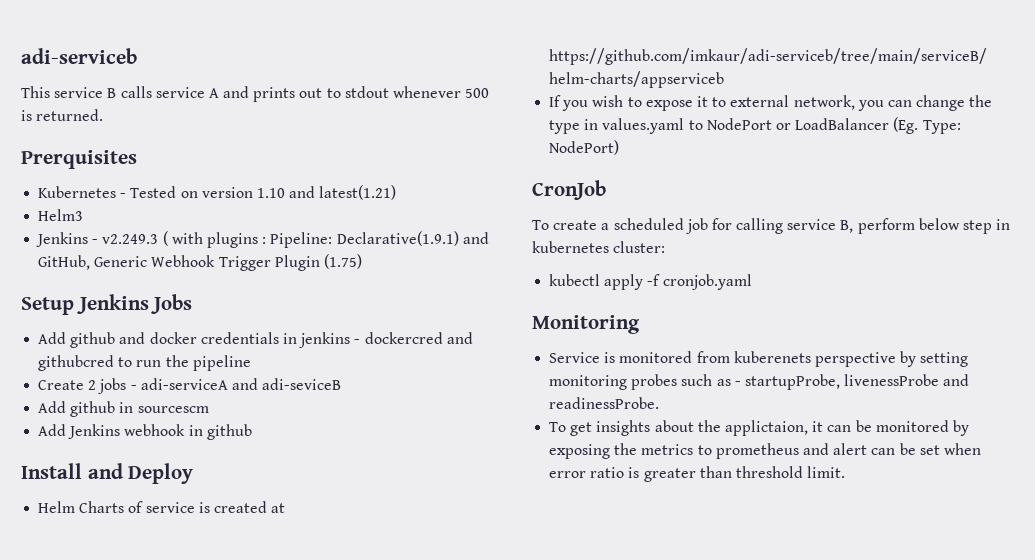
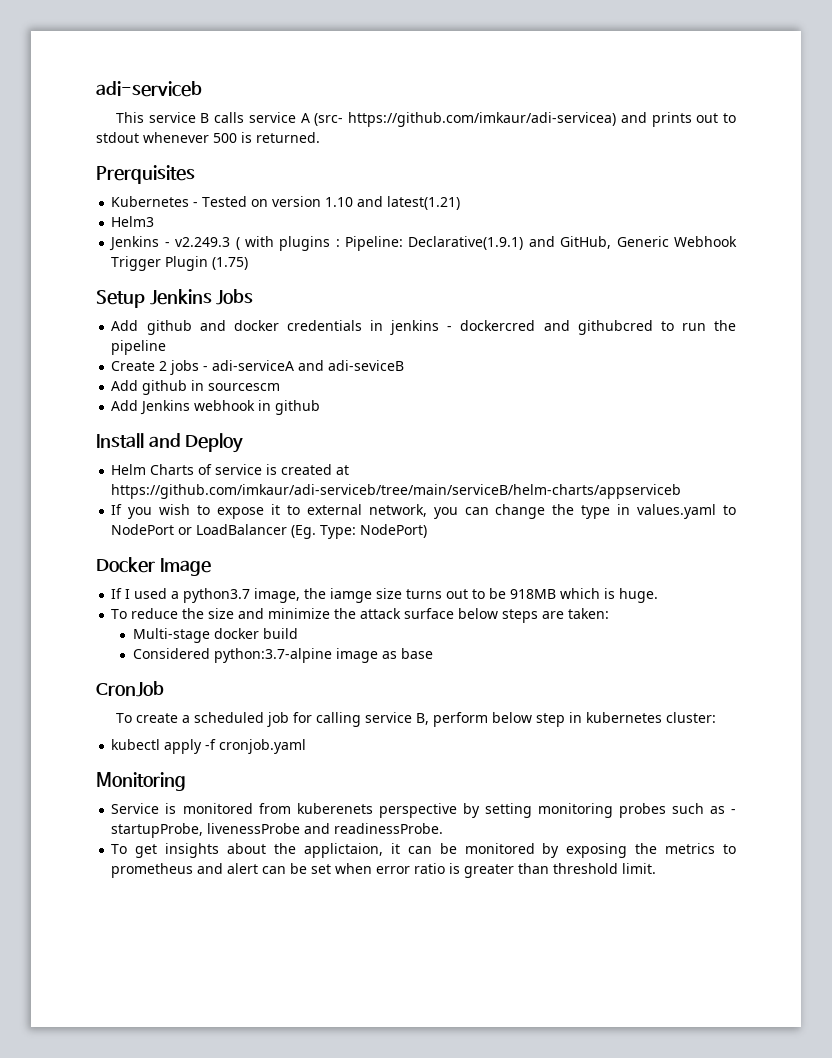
- This service B calls service A and prints out to stdout whenever 500 is returned.
+ This service B calls service A (src- https://github.com/imkaur/adi-servicea) and prints out to stdout whenever 500 is returned.
+ Docker Image
+ If I used a python3.7 image, the iamge size turns out to be 918MB which is huge.
+ To reduce the size and minimize the attack surface below steps are taken:
+ Multi-stage docker build
+ Considered python:3.7-alpine image as base

